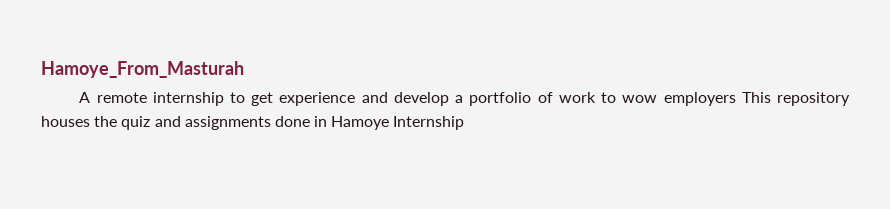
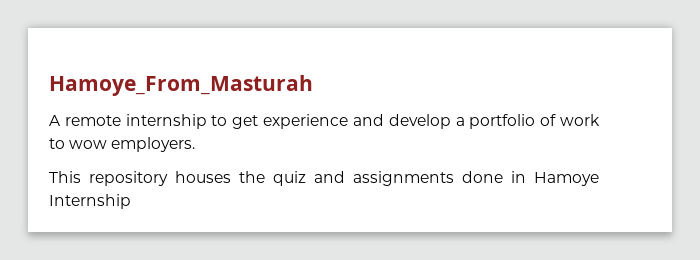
- A remote internship to get experience and develop a portfolio of work to wow employers This repository houses the quiz and assignments done in Hamoye Internship
+ A remote internship to get experience and develop a portfolio of work to wow employers.
+ This repository houses the quiz and assignments done in Hamoye Internship

